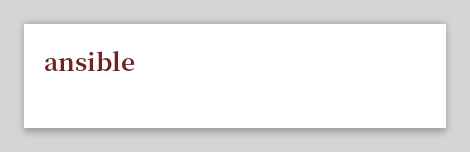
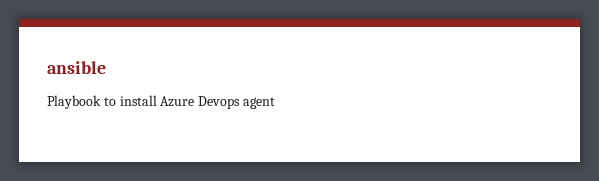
+ Playbook to install Azure Devops agent

